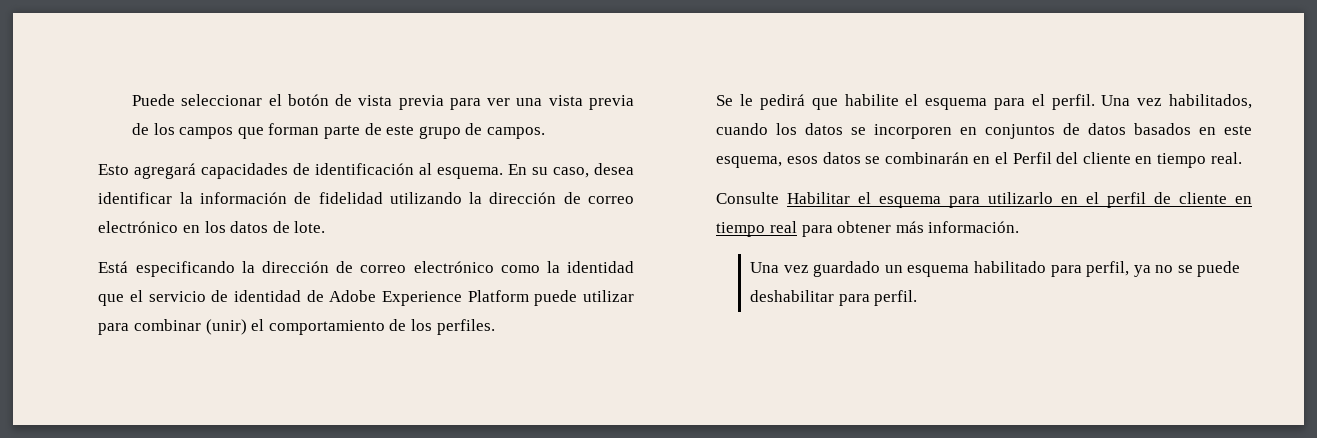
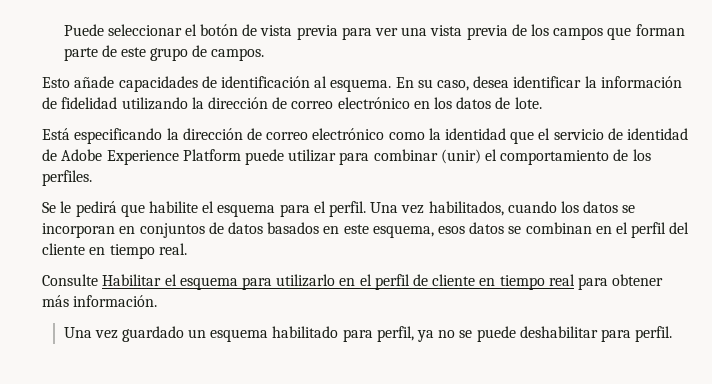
- Esto agregará capacidades de identificación al esquema.
+ Esto añade capacidades de identificación al esquema.
- Una vez habilitados, cuando los datos se incorporen en conjuntos de datos basados en este esquema, esos datos se combinarán en el Perfil del cliente en tiempo real.
+ Una vez habilitados, cuando los datos se incorporan en conjuntos de datos basados en este esquema, esos datos se combinan en el perfil del cliente en tiempo real.

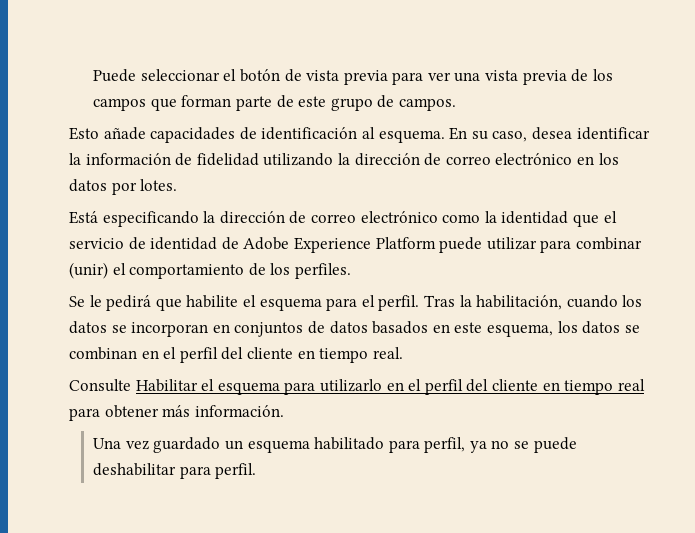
- En su caso, desea identificar la información de fidelidad utilizando la dirección de correo electrónico en los datos de lote.
+ En su caso, desea identificar la información de fidelidad utilizando la dirección de correo electrónico en los datos por lotes.
- Una vez habilitados, cuando los datos se incorporan en conjuntos de datos basados en este esquema, esos datos se combinan en el perfil del cliente en tiempo real.
+ Tras la habilitación, cuando los datos se incorporan en conjuntos de datos basados en este esquema, los datos se combinan en el perfil del cliente en tiempo real.
- Consulte Habilitar el esquema para utilizarlo en el perfil de cliente en tiempo real para obtener más información.
+ Consulte Habilitar el esquema para utilizarlo en el perfil del cliente en tiempo real para obtener más información.

